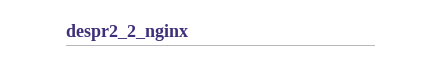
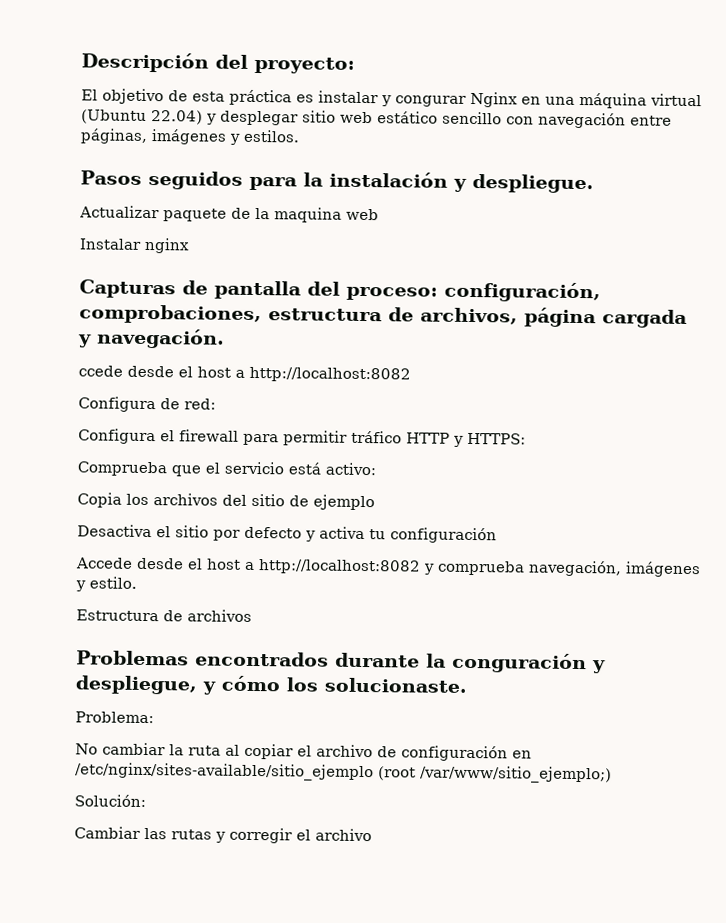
- despr2_2_nginx
+ Descripción del proyecto:
+ El objetivo de esta práctica es instalar y congurar Nginx en una máquina virtual (Ubuntu 22.04) y desplegar sitio web estático sencillo con navegación entre páginas, imágenes y estilos.
+ Pasos seguidos para la instalación y despliegue.
+ Actualizar paquete de la maquina web
+ Instalar nginx
+ Capturas de pantalla del proceso: configuración, comprobaciones, estructura de archivos, página cargada y navegación.
+ ccede desde el host a http://localhost:8082
+ Configura de red:
+ Configura el firewall para permitir tráfico HTTP y HTTPS:
+ Comprueba que el servicio está activo:
+ Copia los archivos del sitio de ejemplo
+ Desactiva el sitio por defecto y activa tu configuración
+ Accede desde el host a http://localhost:8082 y comprueba navegación, imágenes y estilo.
+ Estructura de archivos
+ Problemas encontrados durante la conguración y despliegue, y cómo los solucionaste.
+ Problema:
+ No cambiar la ruta al copiar el archivo de configuración en /etc/nginx/sites-available/sitio_ejemplo (root /var/www/sitio_ejemplo;)
+ Solución:
+ Cambiar las rutas y corregir el archivo

